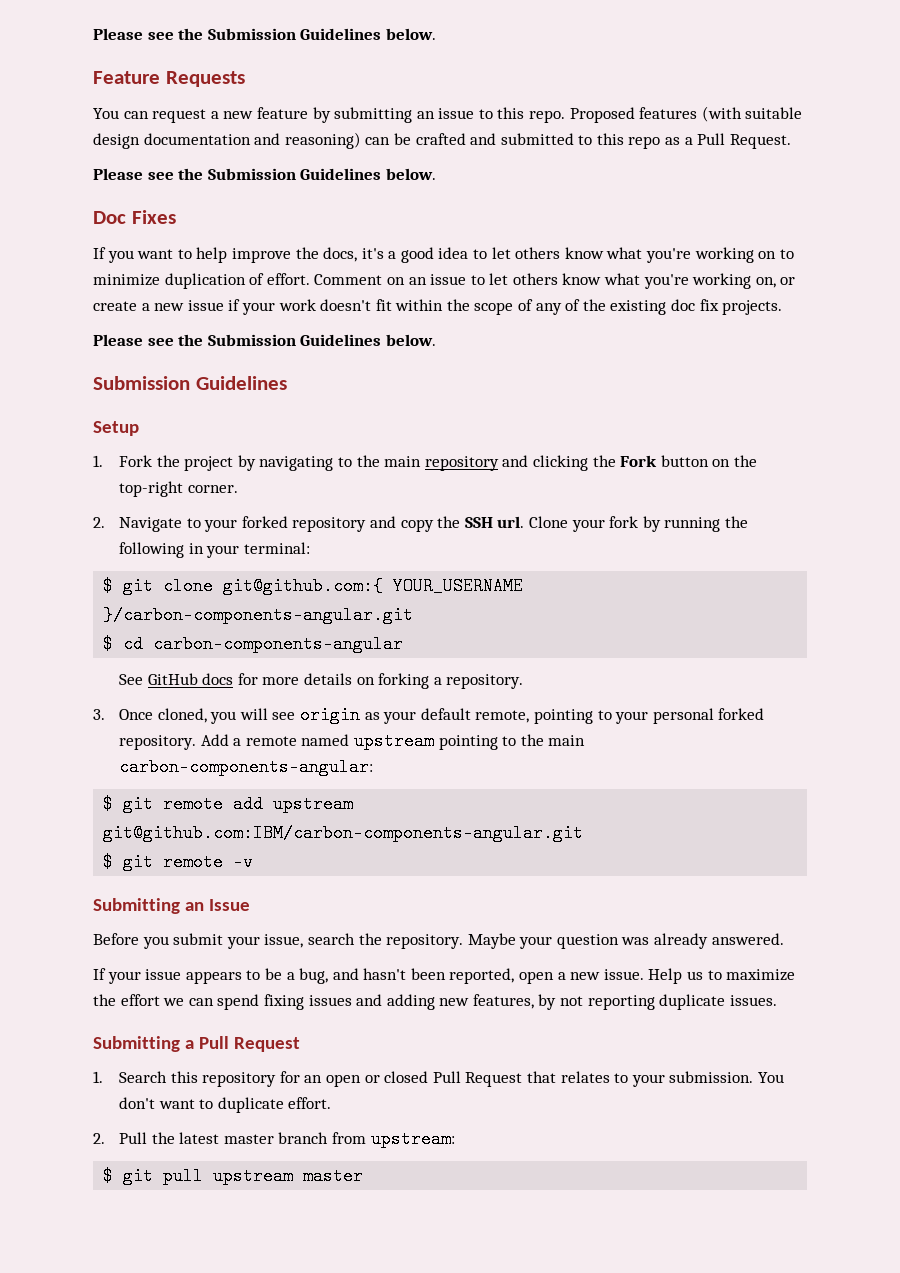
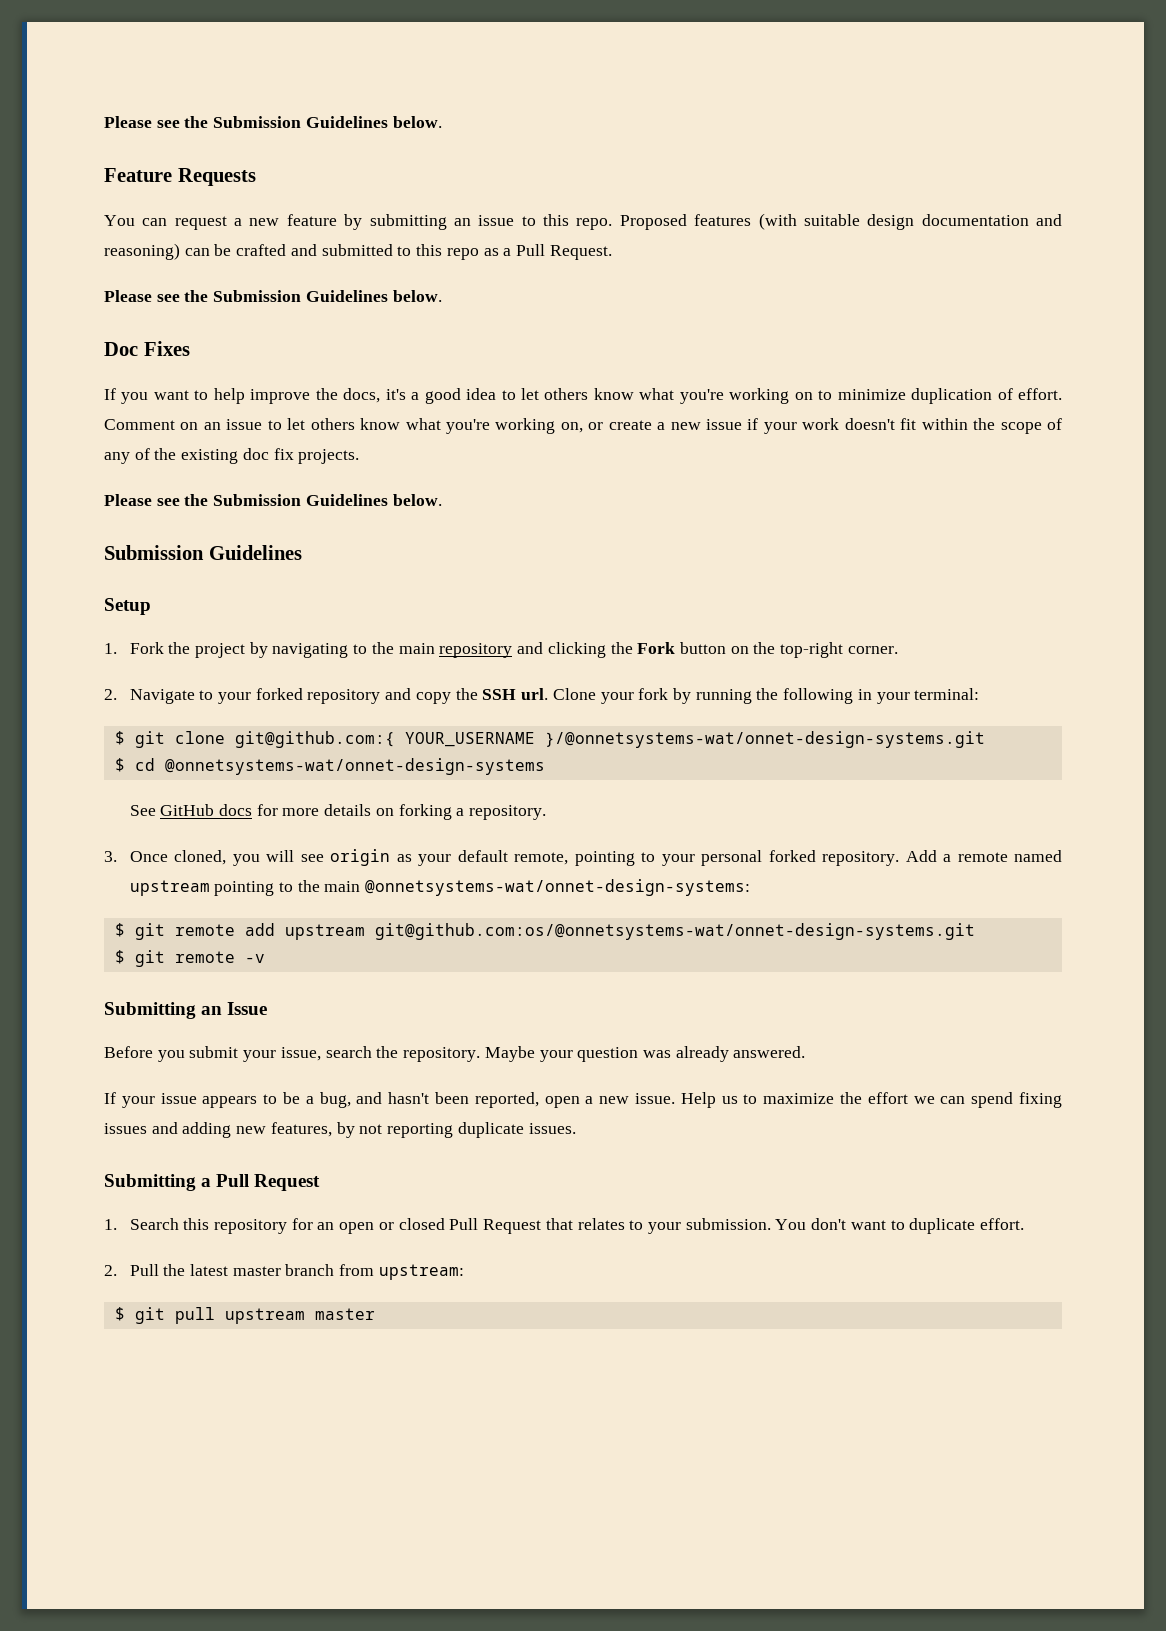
- $ git clone git@github.com:{ YOUR_USERNAME }/carbon-components-angular.git
+ $ git clone git@github.com:{ YOUR_USERNAME }/@onnetsystems-wat/onnet-design-systems.git
- $ cd carbon-components-angular
+ $ cd @onnetsystems-wat/onnet-design-systems
- Add a remote named upstream pointing to the main carbon-components-angular:
+ Add a remote named upstream pointing to the main @onnetsystems-wat/onnet-design-systems:
- $ git remote add upstream git@github.com:IBM/carbon-components-angular.git
+ $ git remote add upstream git@github.com:os/@onnetsystems-wat/onnet-design-systems.git

